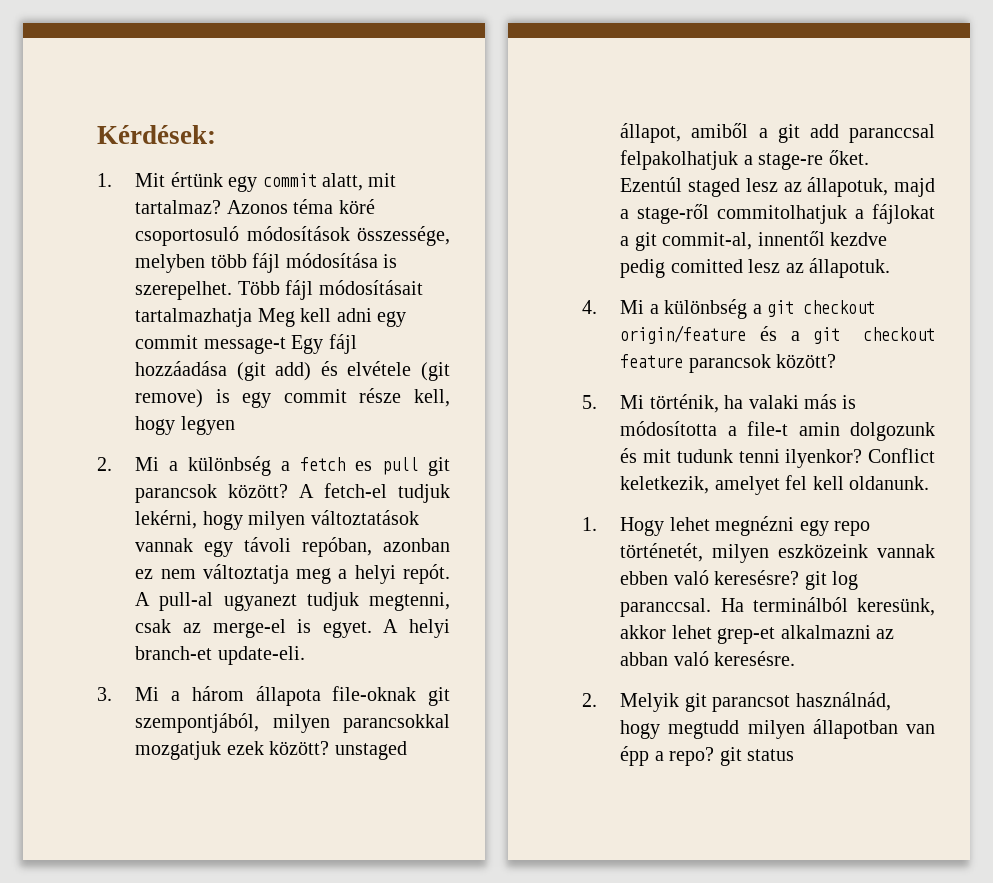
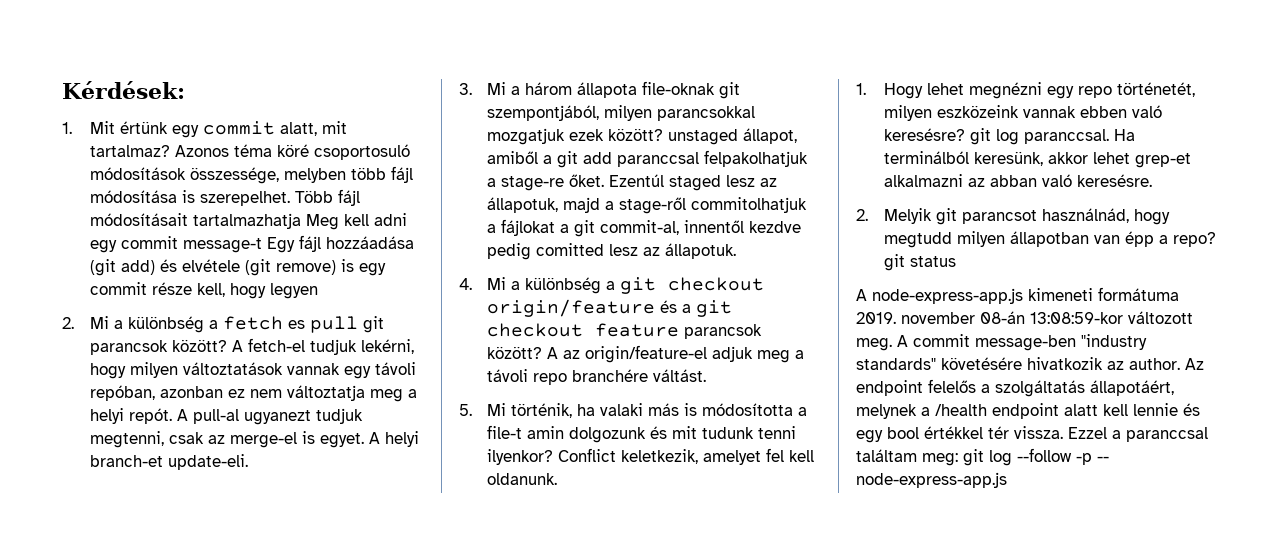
+ A az origin/feature-el adjuk meg a távoli repo branchére váltást.
+ A node-express-app.js kimeneti formátuma 2019. november 08-án 13:08:59-kor változott meg. A commit message-ben "industry standards" követésére hivatkozik az author. Az endpoint felelős a szolgáltatás állapotáért, melynek a /health endpoint alatt kell lennie és egy bool értékkel tér vissza. Ezzel a paranccsal találtam meg: git log --follow -p -- node-express-app.js

